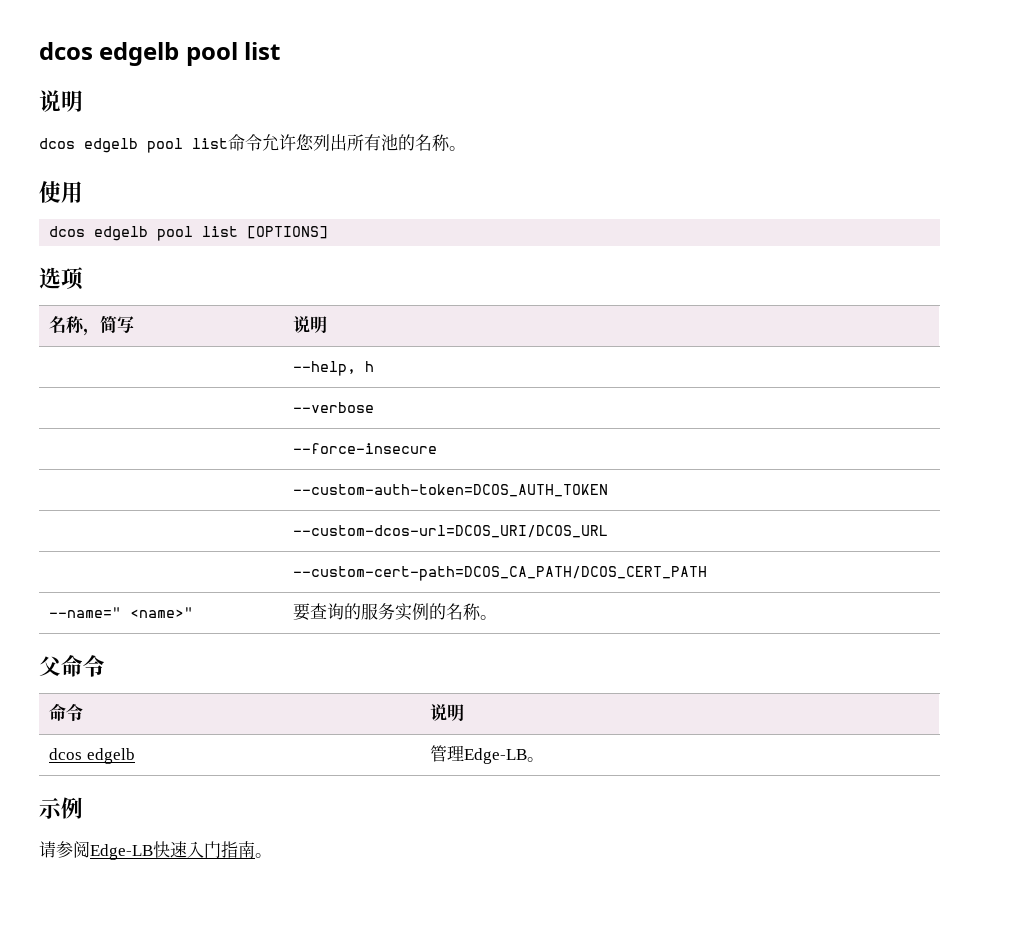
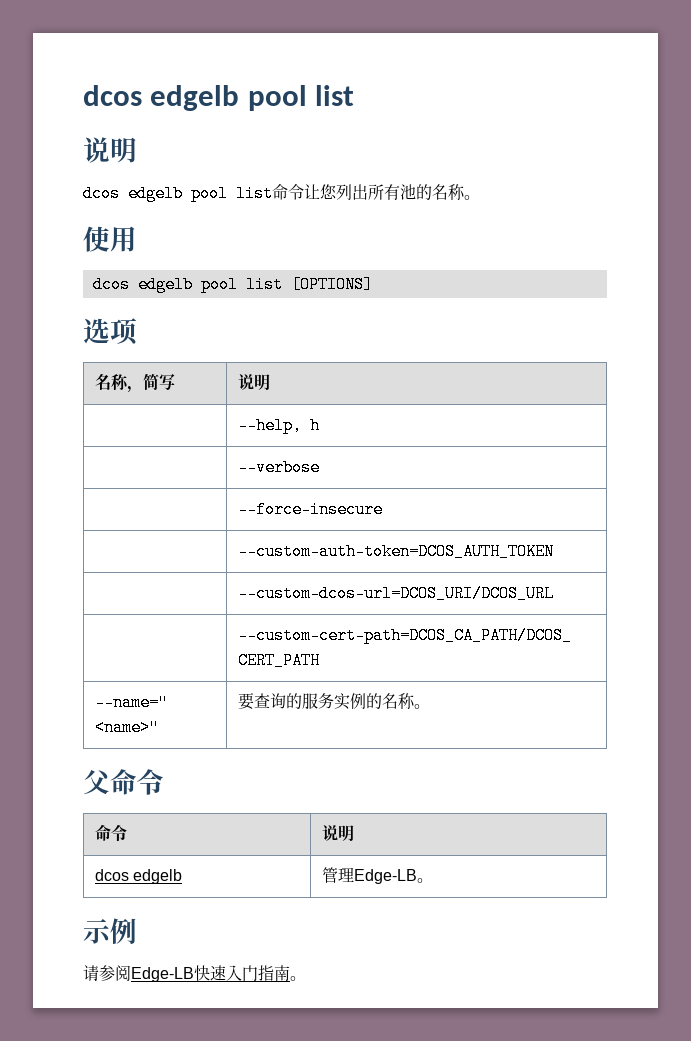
- dcos edgelb pool list命令允许您列出所有池的名称。
+ dcos edgelb pool list命令让您列出所有池的名称。

